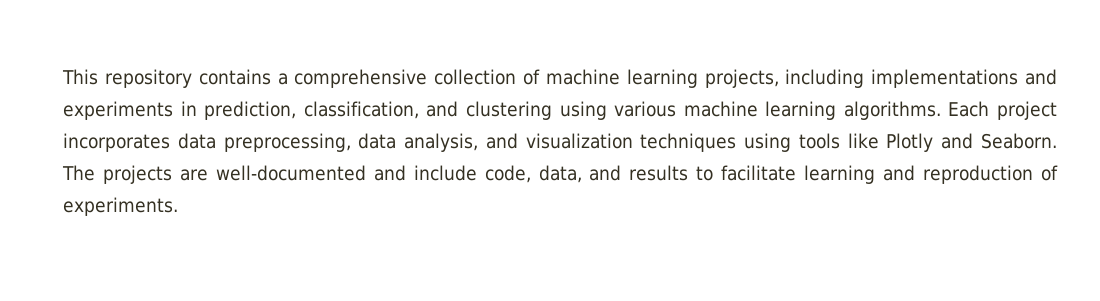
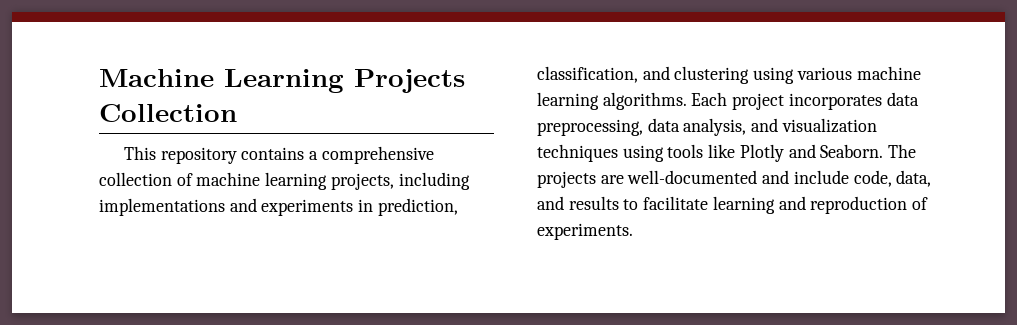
+ Machine Learning Projects Collection

